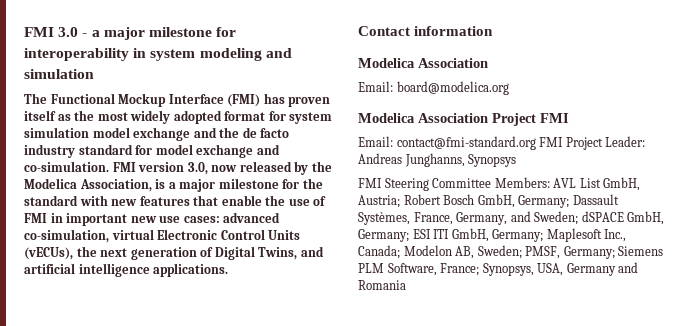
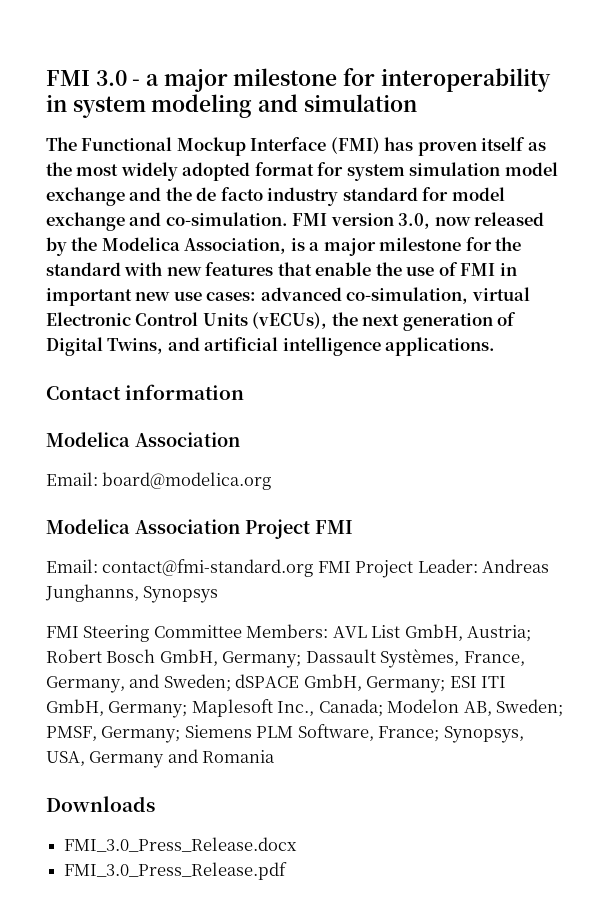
+ Downloads
+ FMI_3.0_Press_Release.docx
+ FMI_3.0_Press_Release.pdf

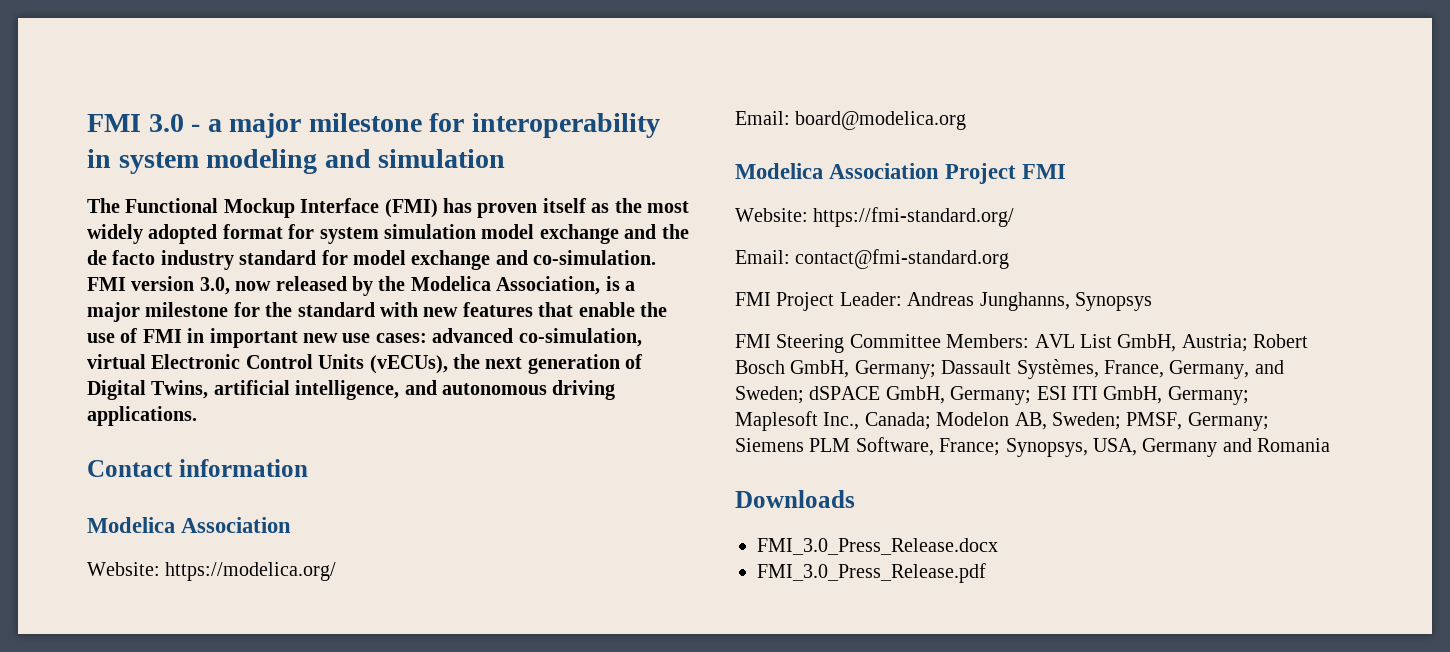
- FMI version 3.0, now released by the Modelica Association, is a major milestone for the standard with new features that enable the use of FMI in important new use cases: advanced co-simulation, virtual Electronic Control Units (vECUs), the next generation of Digital Twins, and artificial intelligence applications.
+ FMI version 3.0, now released by the Modelica Association, is a major milestone for the standard with new features that enable the use of FMI in important new use cases: advanced co-simulation, virtual Electronic Control Units (vECUs), the next generation of Digital Twins, artificial intelligence, and autonomous driving applications.
+ Website: https://modelica.org/
+ Website: https://fmi-standard.org/
- Email: contact@fmi-standard.org FMI Project Leader: Andreas Junghanns, Synopsys
+ Email: contact@fmi-standard.org
+ FMI Project Leader: Andreas Junghanns, Synopsys

